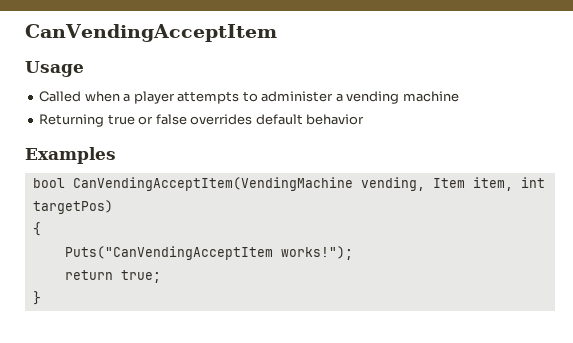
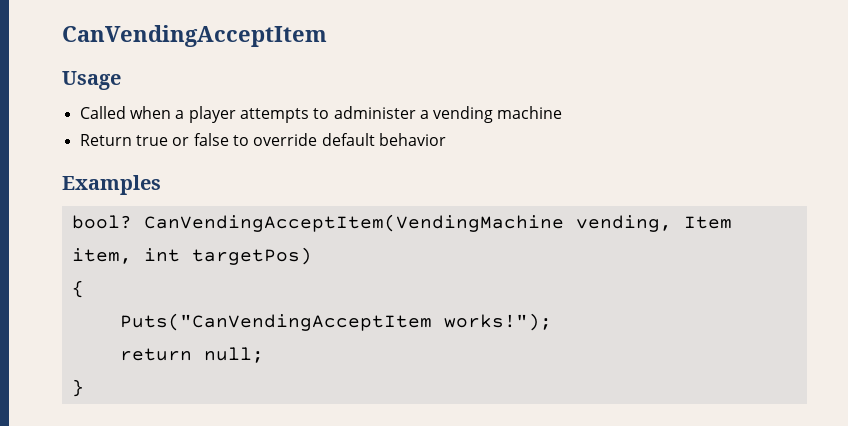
- Returning true or false overrides default behavior
+ Return true or false to override default behavior
- bool CanVendingAcceptItem(VendingMachine vending, Item item, int targetPos)
+ bool? CanVendingAcceptItem(VendingMachine vending, Item item, int targetPos)
- return true;
+ return null;

